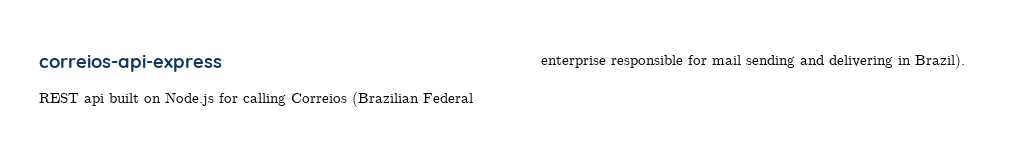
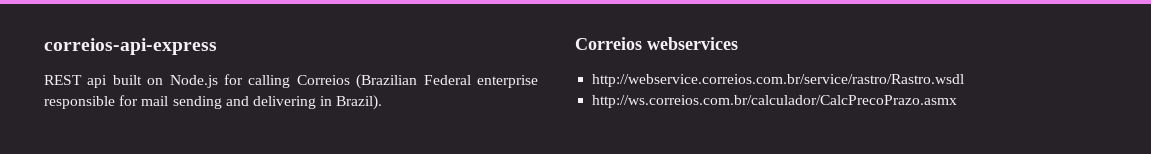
+ Correios webservices
+ http://webservice.correios.com.br/service/rastro/Rastro.wsdl
+ http://ws.correios.com.br/calculador/CalcPrecoPrazo.asmx

